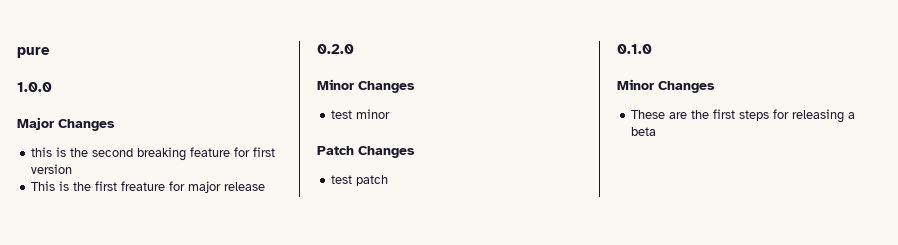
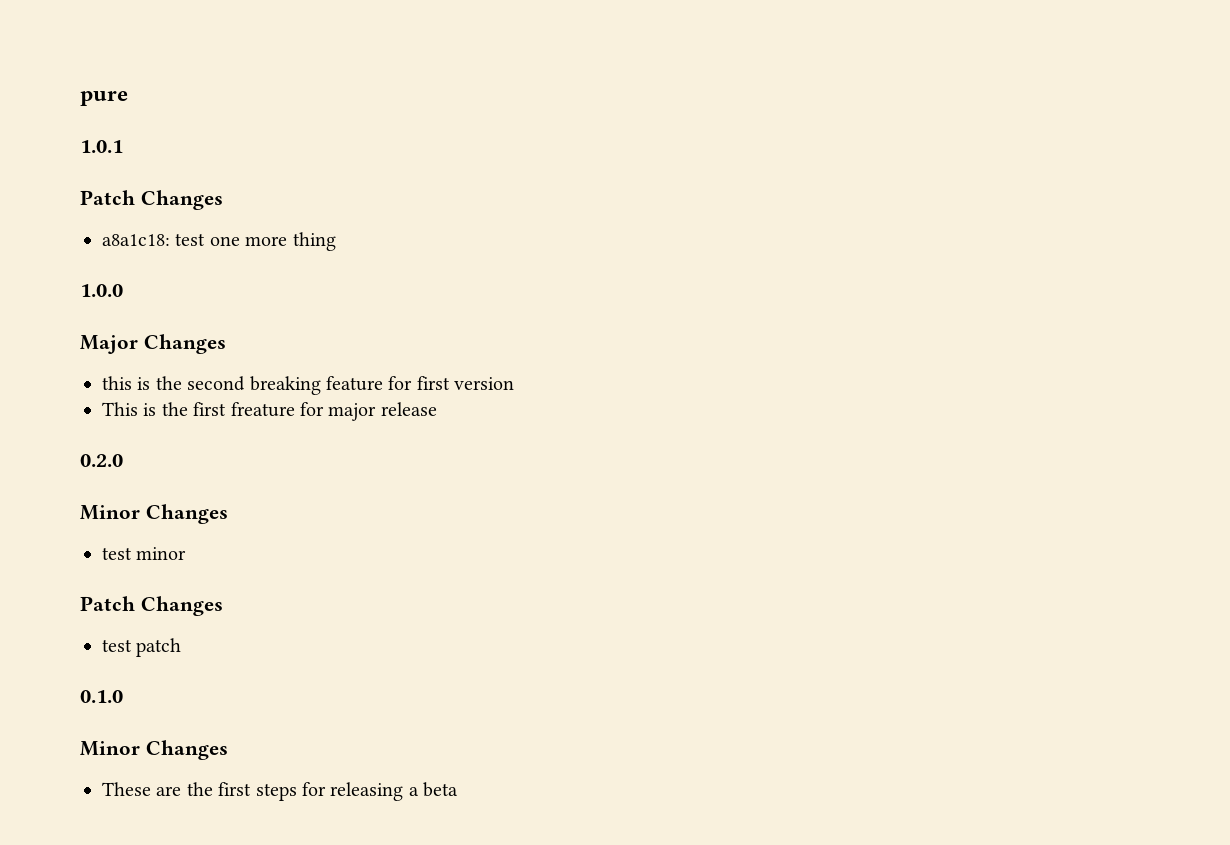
+ 1.0.1
+ Patch Changes
+ a8a1c18: test one more thing

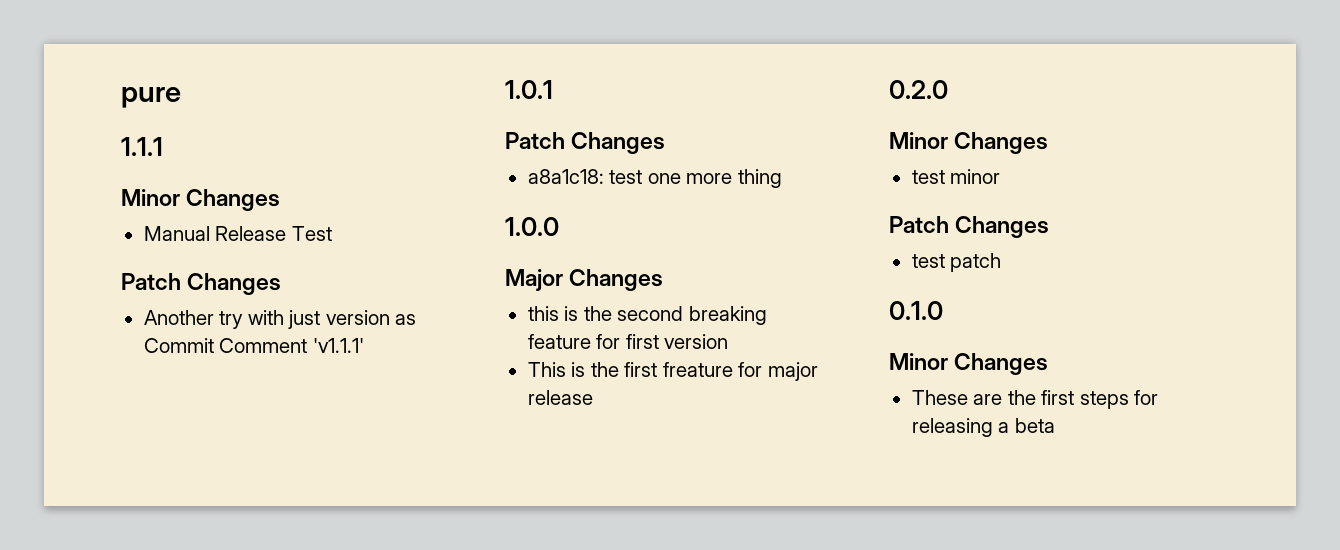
+ 1.1.1
+ Minor Changes
+ Manual Release Test
+ Patch Changes
+ Another try with just version as Commit Comment 'v1.1.1'

